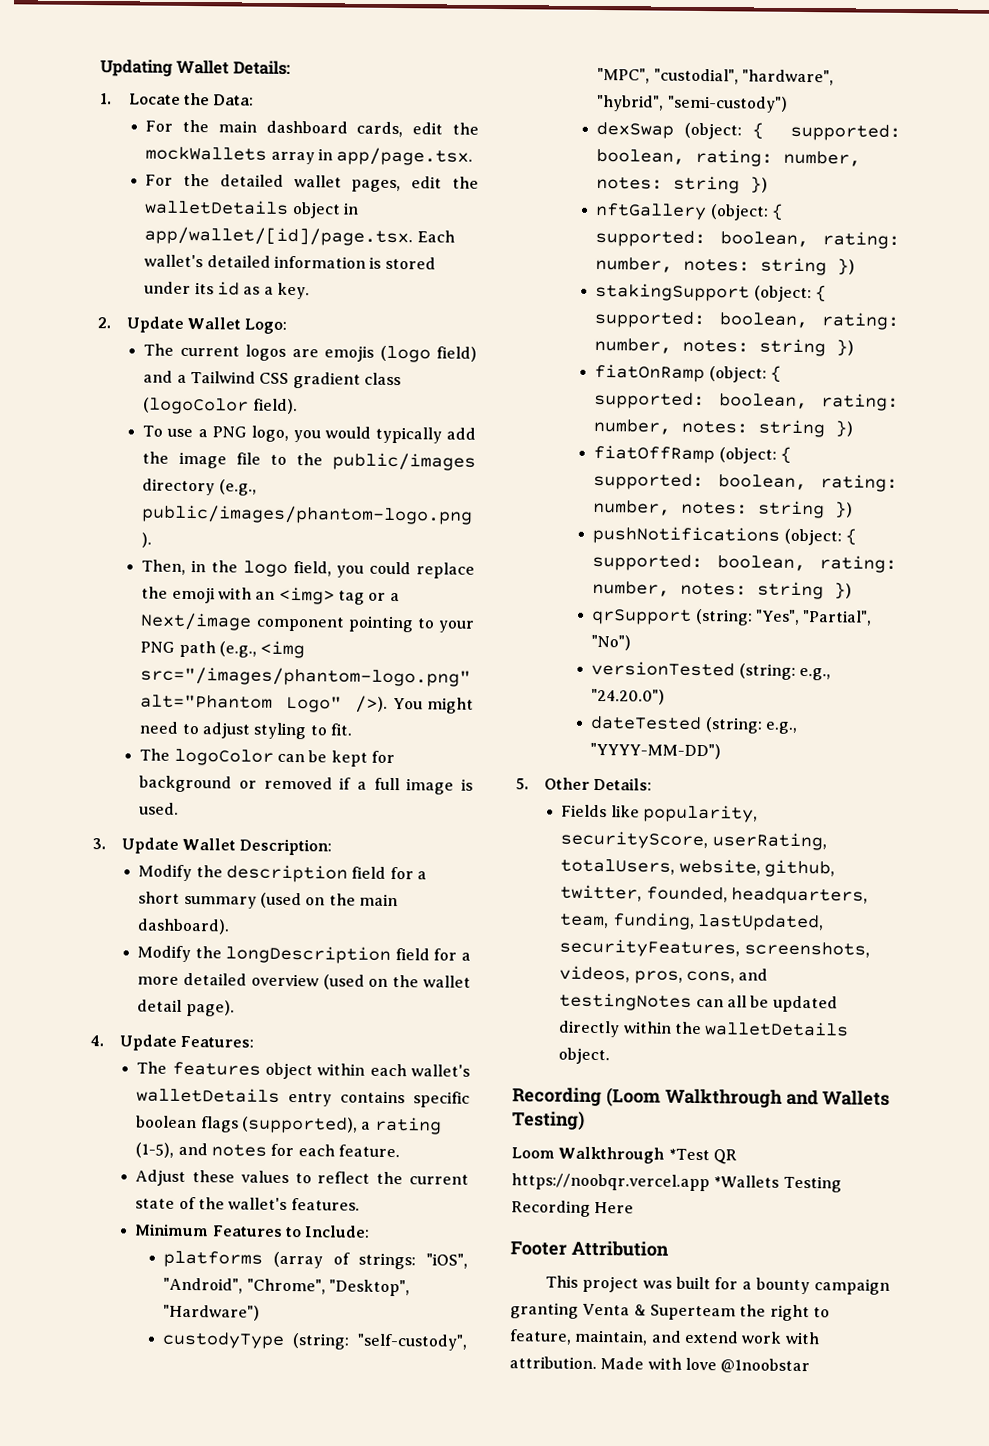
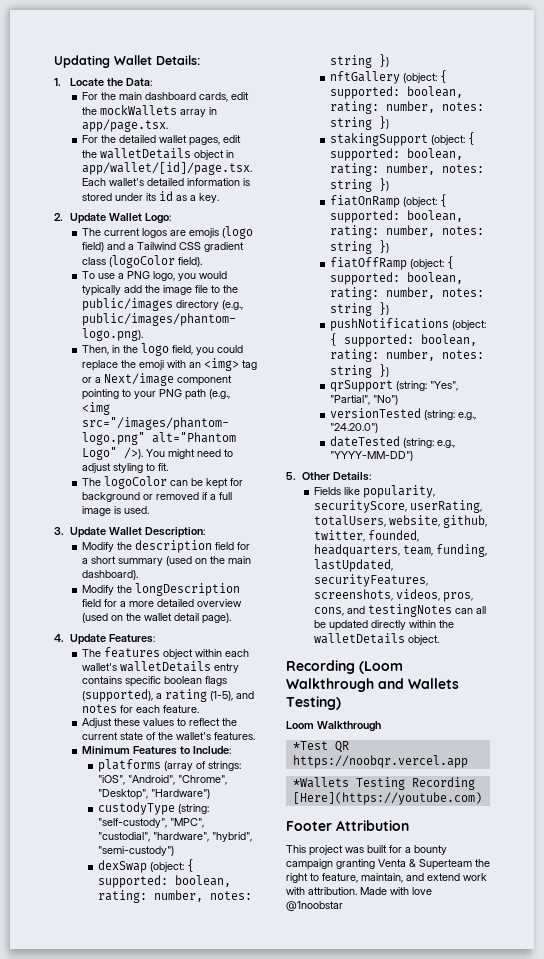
- Loom Walkthrough *Test QR https://noobqr.vercel.app *Wallets Testing Recording Here
+ Loom Walkthrough
+ *Test QR https://noobqr.vercel.app
+ *Wallets Testing Recording [Here](https://youtube.com)

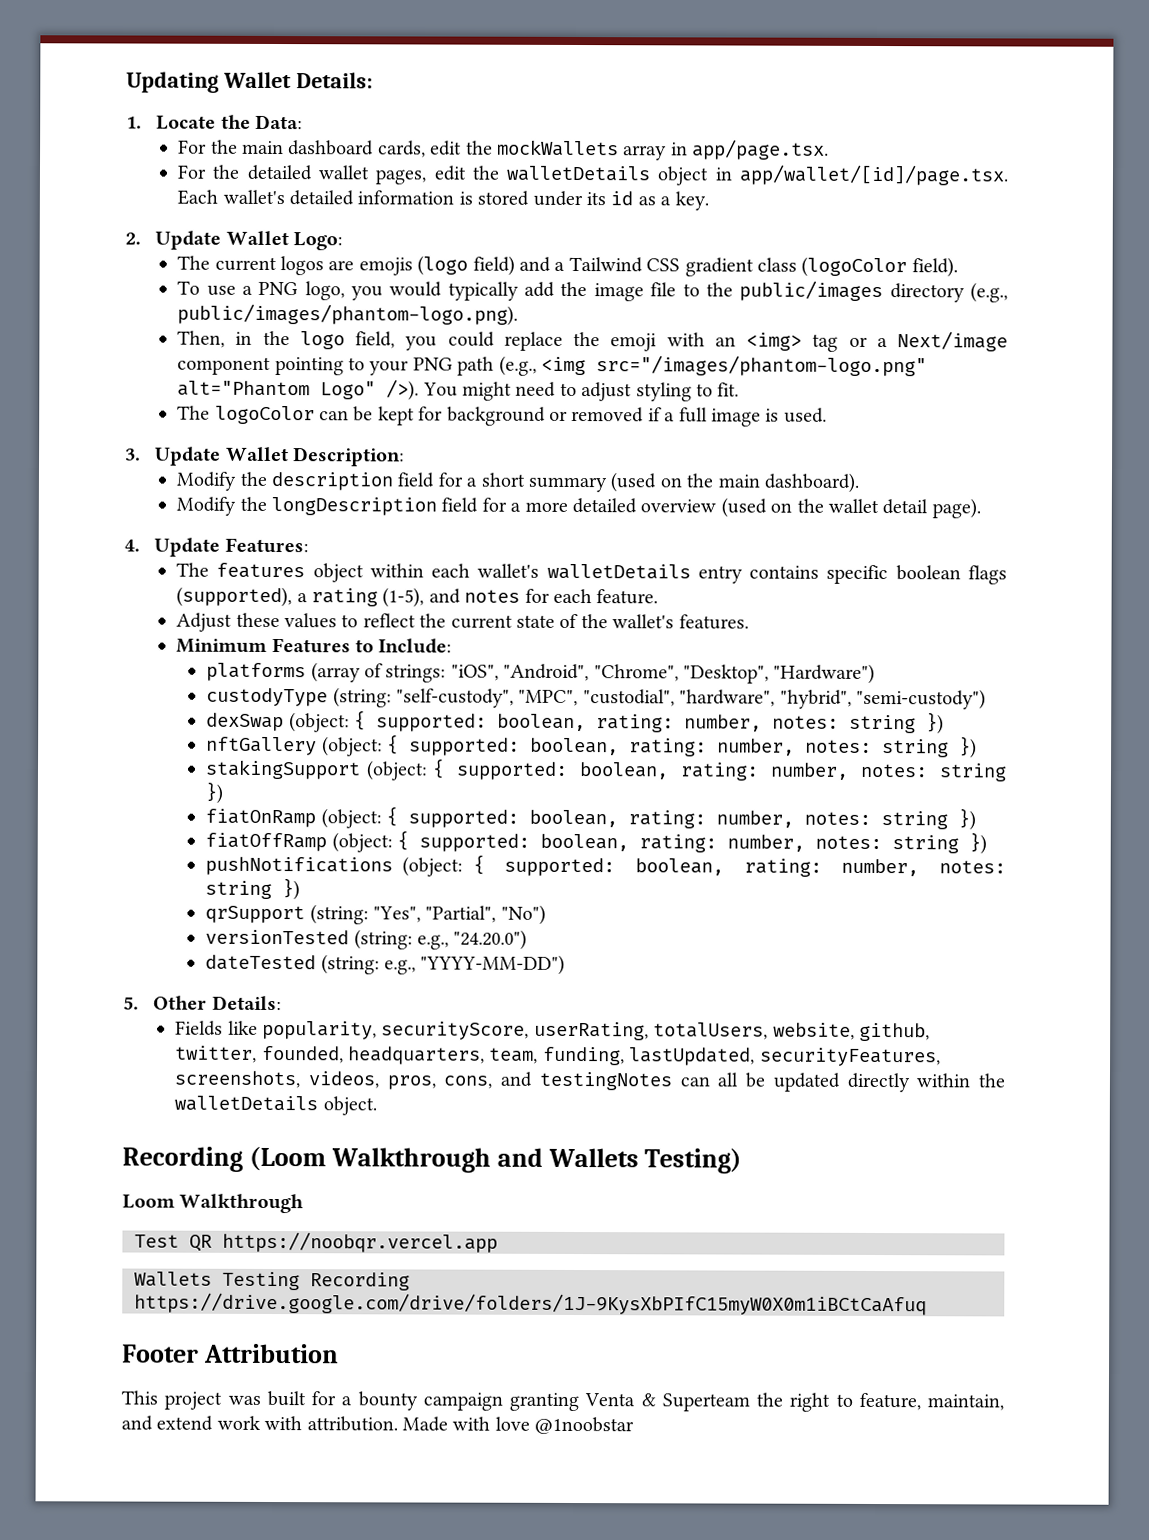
- *Test QR https://noobqr.vercel.app
+ Test QR https://noobqr.vercel.app
- *Wallets Testing Recording [Here](https://youtube.com)
+ Wallets Testing Recording https://drive.google.com/drive/folders/1J-9KysXbPIfC15myW0X0m1iBCtCaAfuq

